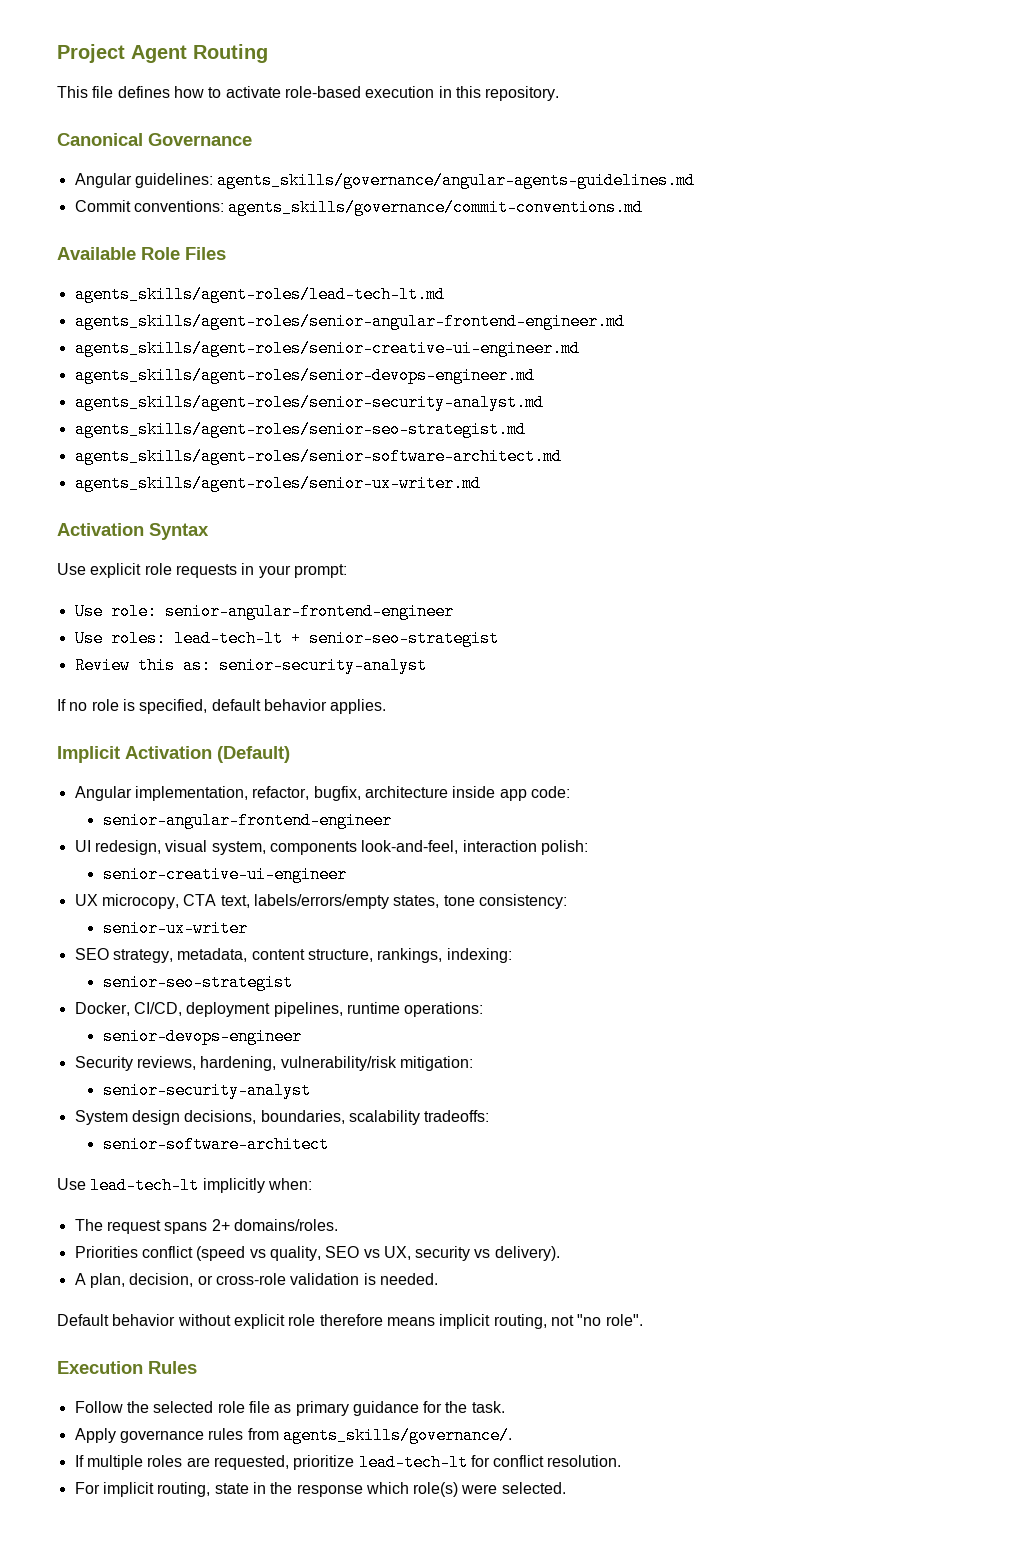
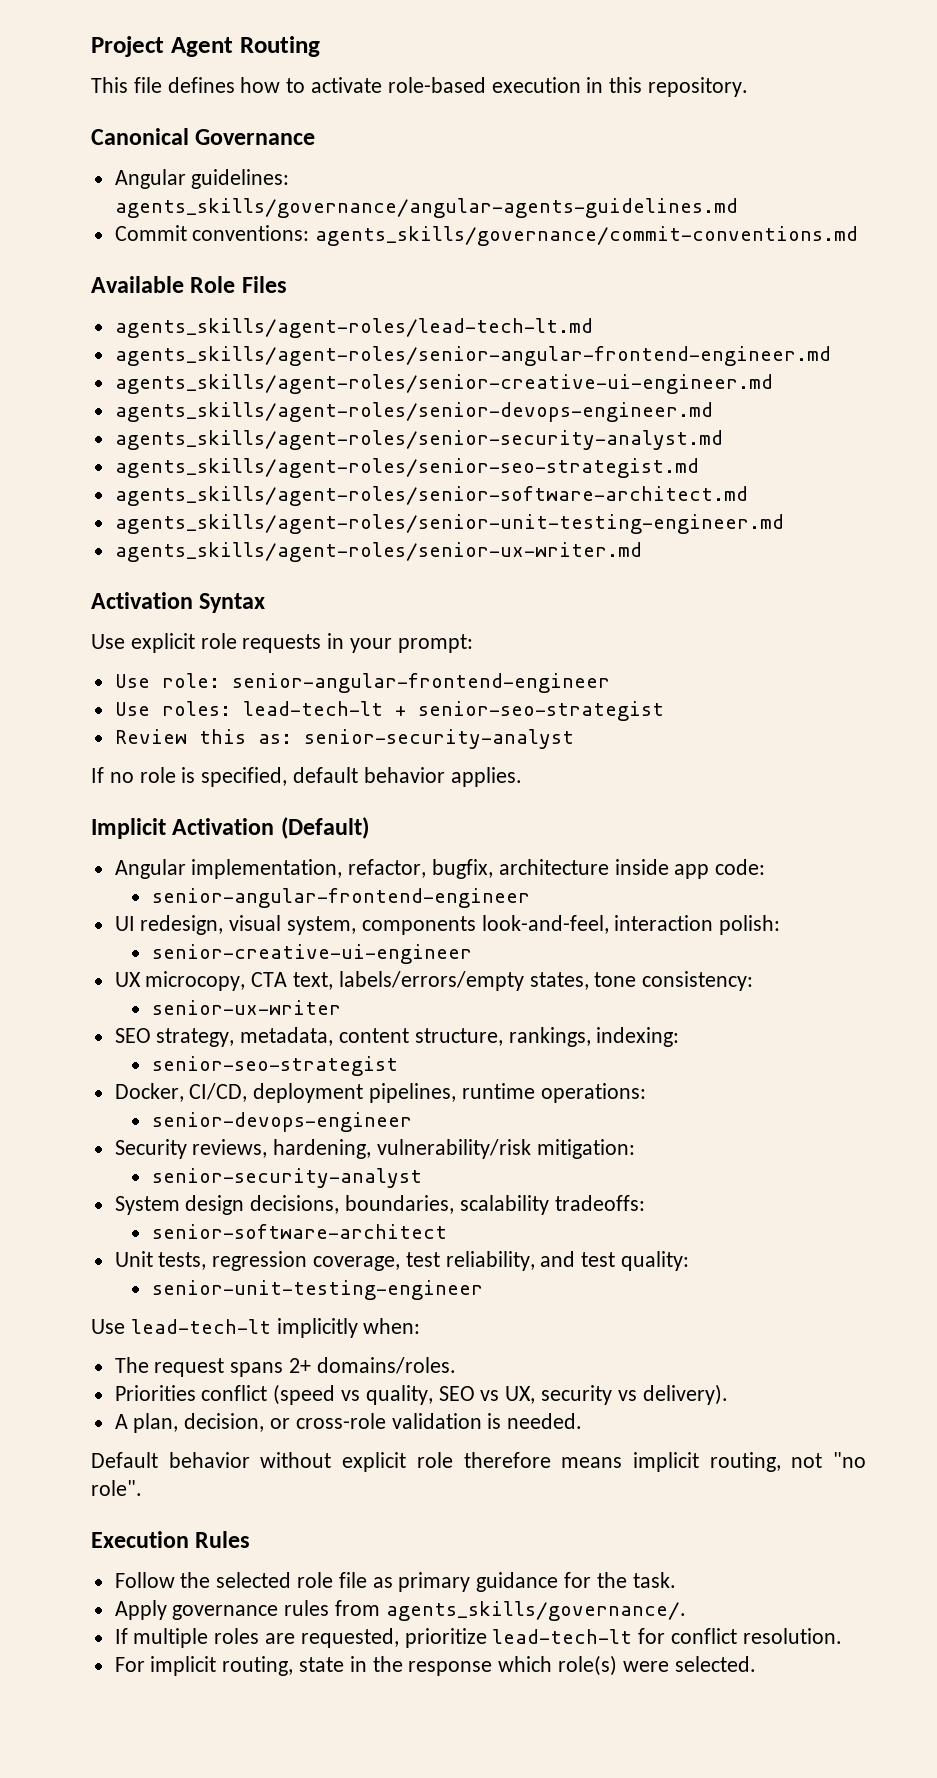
+ agents_skills/agent-roles/senior-unit-testing-engineer.md
+ Unit tests, regression coverage, test reliability, and test quality:
+ senior-unit-testing-engineer

